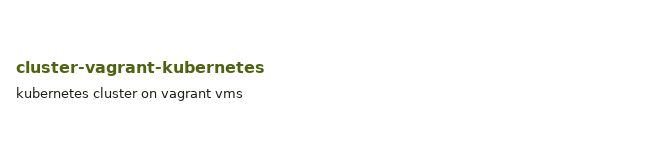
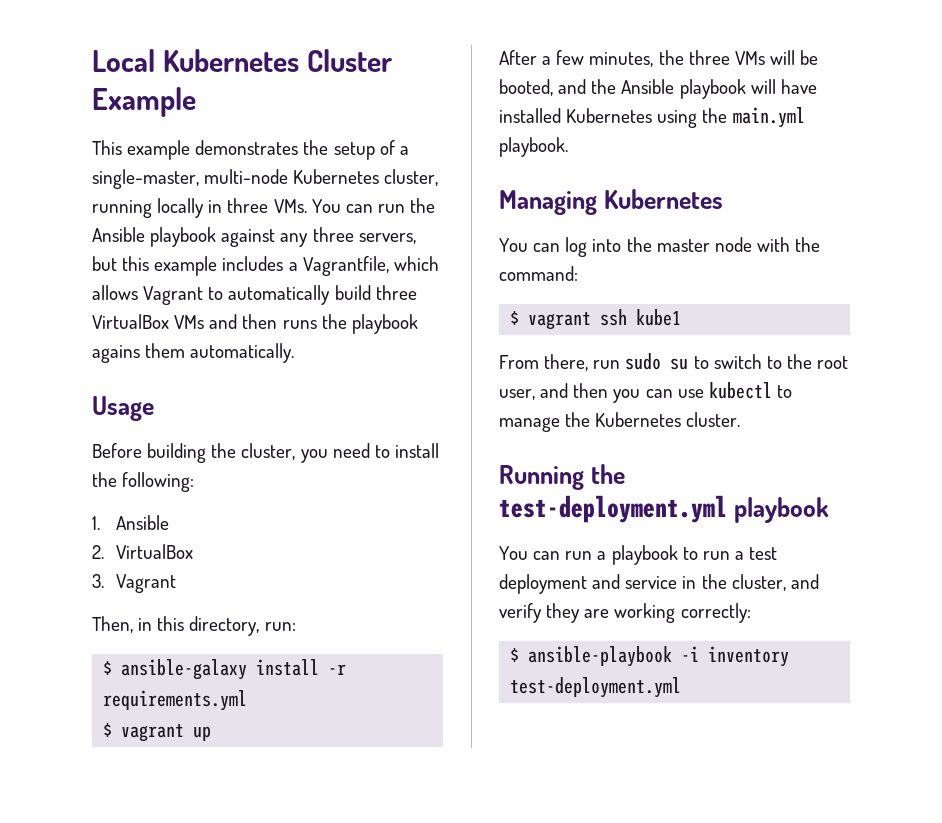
- cluster-vagrant-kubernetes
- kubernetes cluster on vagrant vms
+ Local Kubernetes Cluster Example
+ This example demonstrates the setup of a single-master, multi-node Kubernetes cluster, running locally in three VMs. You can run the Ansible playbook against any three servers, but this example includes a Vagrantfile, which allows Vagrant to automatically build three VirtualBox VMs and then runs the playbook agains them automatically.
+ Usage
+ Before building the cluster, you need to install the following:
+ 1. Ansible
+ 2. VirtualBox
+ 3. Vagrant
+ Then, in this directory, run:
+ $ ansible-galaxy install -r requirements.yml
+ $ vagrant up
+ After a few minutes, the three VMs will be booted, and the Ansible playbook will have installed Kubernetes using the main.yml playbook.
+ Managing Kubernetes
+ You can log into the master node with the command:
+ $ vagrant ssh kube1
+ From there, run sudo su to switch to the root user, and then you can use kubectl to manage the Kubernetes cluster.
+ Running the test-deployment.yml playbook
+ You can run a playbook to run a test deployment and service in the cluster, and verify they are working correctly:
+ $ ansible-playbook -i inventory test-deployment.yml

